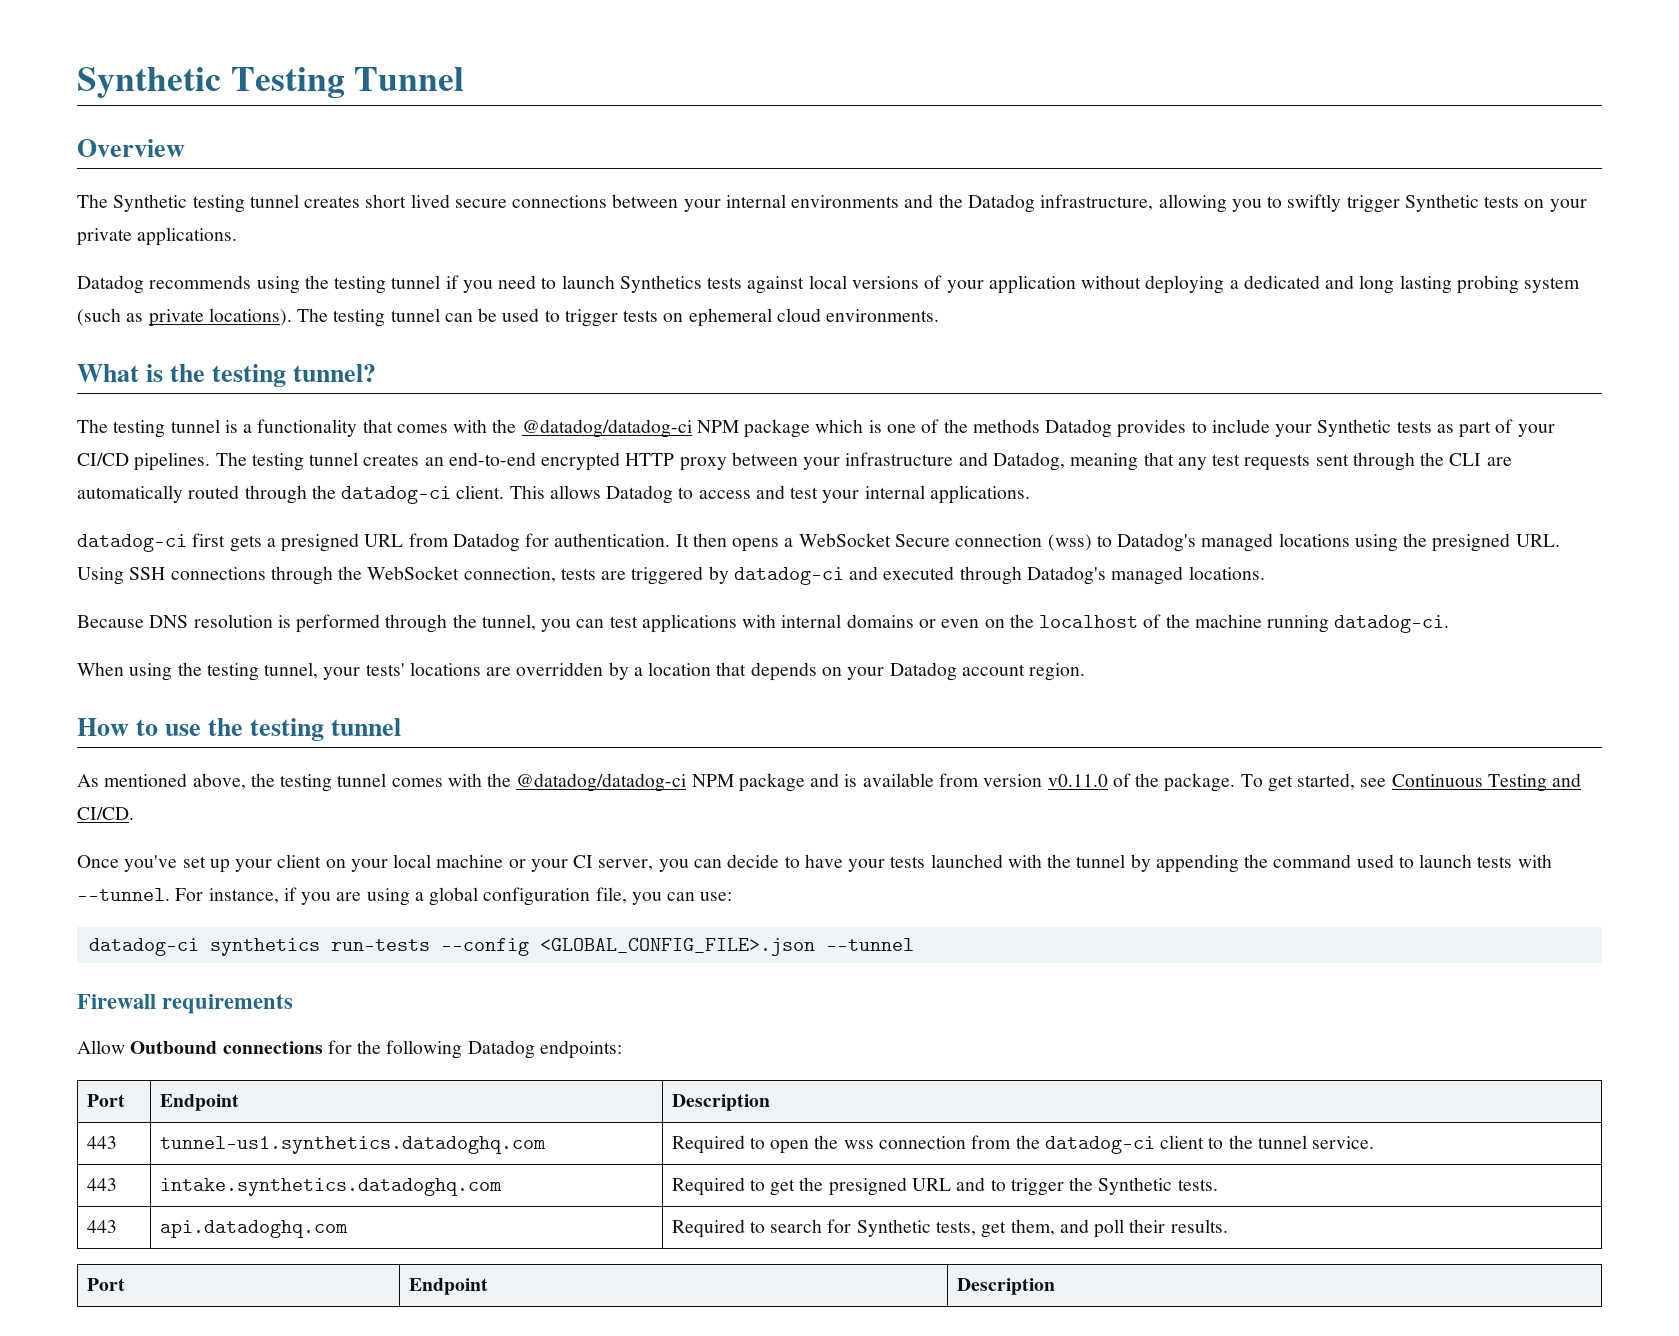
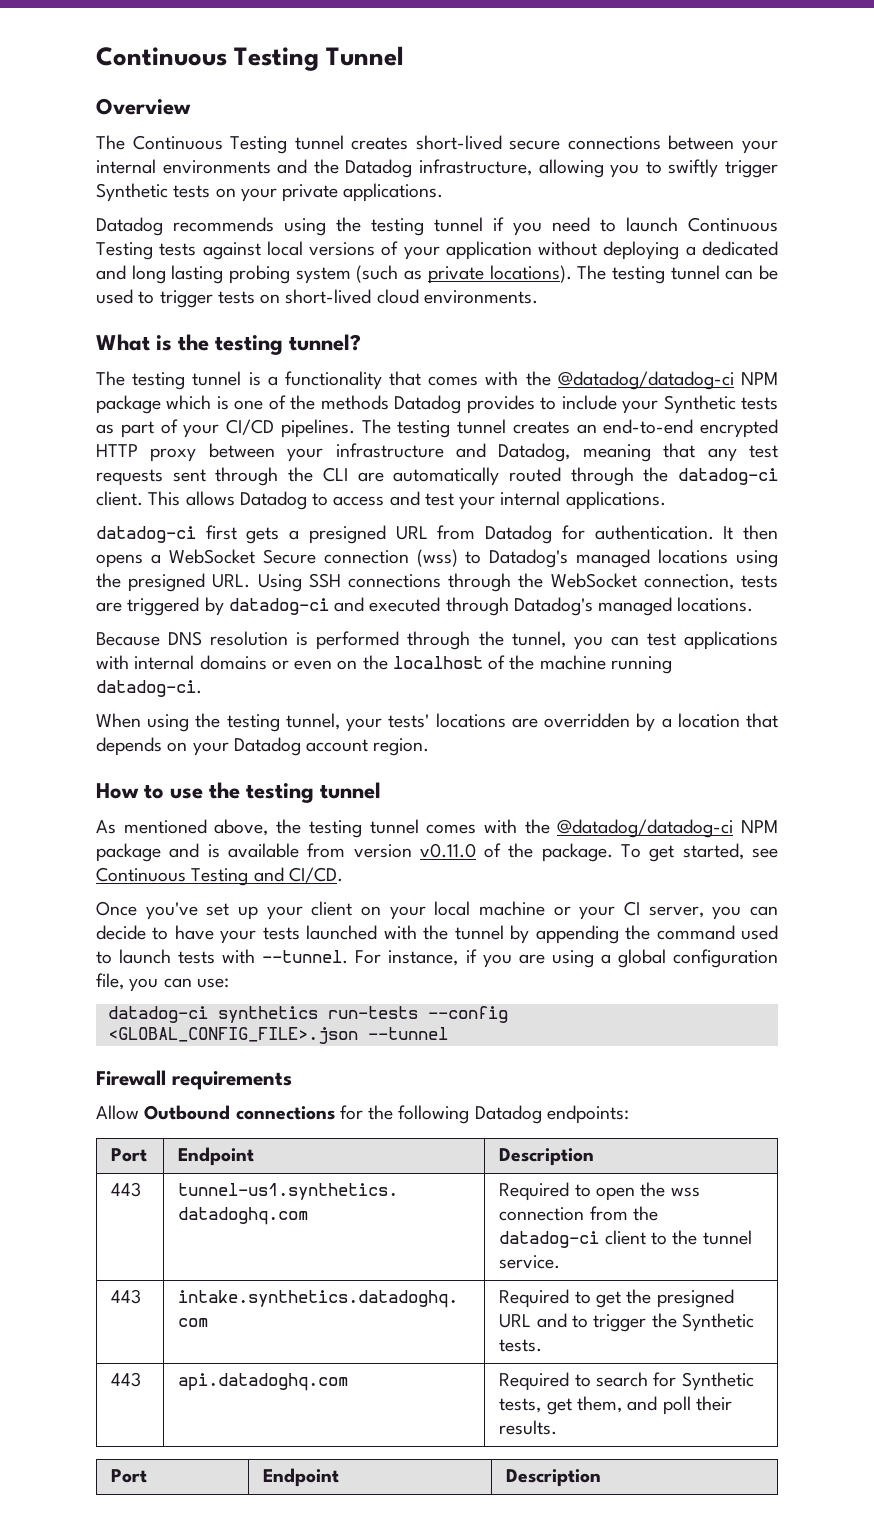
- Synthetic Testing Tunnel
+ Continuous Testing Tunnel
- The Synthetic testing tunnel creates short lived secure connections between your internal environments and the Datadog infrastructure, allowing you to swiftly trigger Synthetic tests on your private applications.
+ The Continuous Testing tunnel creates short-lived secure connections between your internal environments and the Datadog infrastructure, allowing you to swiftly trigger Synthetic tests on your private applications.
- Datadog recommends using the testing tunnel if you need to launch Synthetics tests against local versions of your application without deploying a dedicated and long lasting probing system (such as private locations).
+ Datadog recommends using the testing tunnel if you need to launch Continuous Testing tests against local versions of your application without deploying a dedicated and long lasting probing system (such as private locations).
- The testing tunnel can be used to trigger tests on ephemeral cloud environments.
+ The testing tunnel can be used to trigger tests on short-lived cloud environments.

